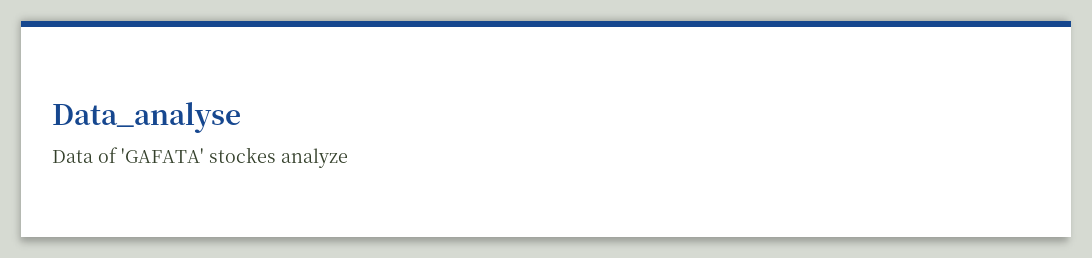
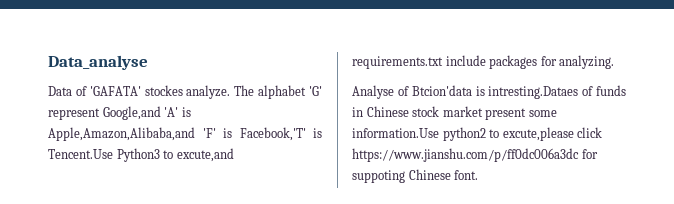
- Data of 'GAFATA' stockes analyze
+ Data of 'GAFATA' stockes analyze. The alphabet 'G' represent Google,and 'A' is Apple,Amazon,Alibaba,and 'F' is Facebook,'T' is Tencent.Use Python3 to excute,and requirements.txt include packages for analyzing.
+ Analyse of Btcion'data is intresting.Dataes of funds in Chinese stock market present some information.Use python2 to excute,please click https://www.jianshu.com/p/ff0dc006a3dc for suppoting Chinese font.

